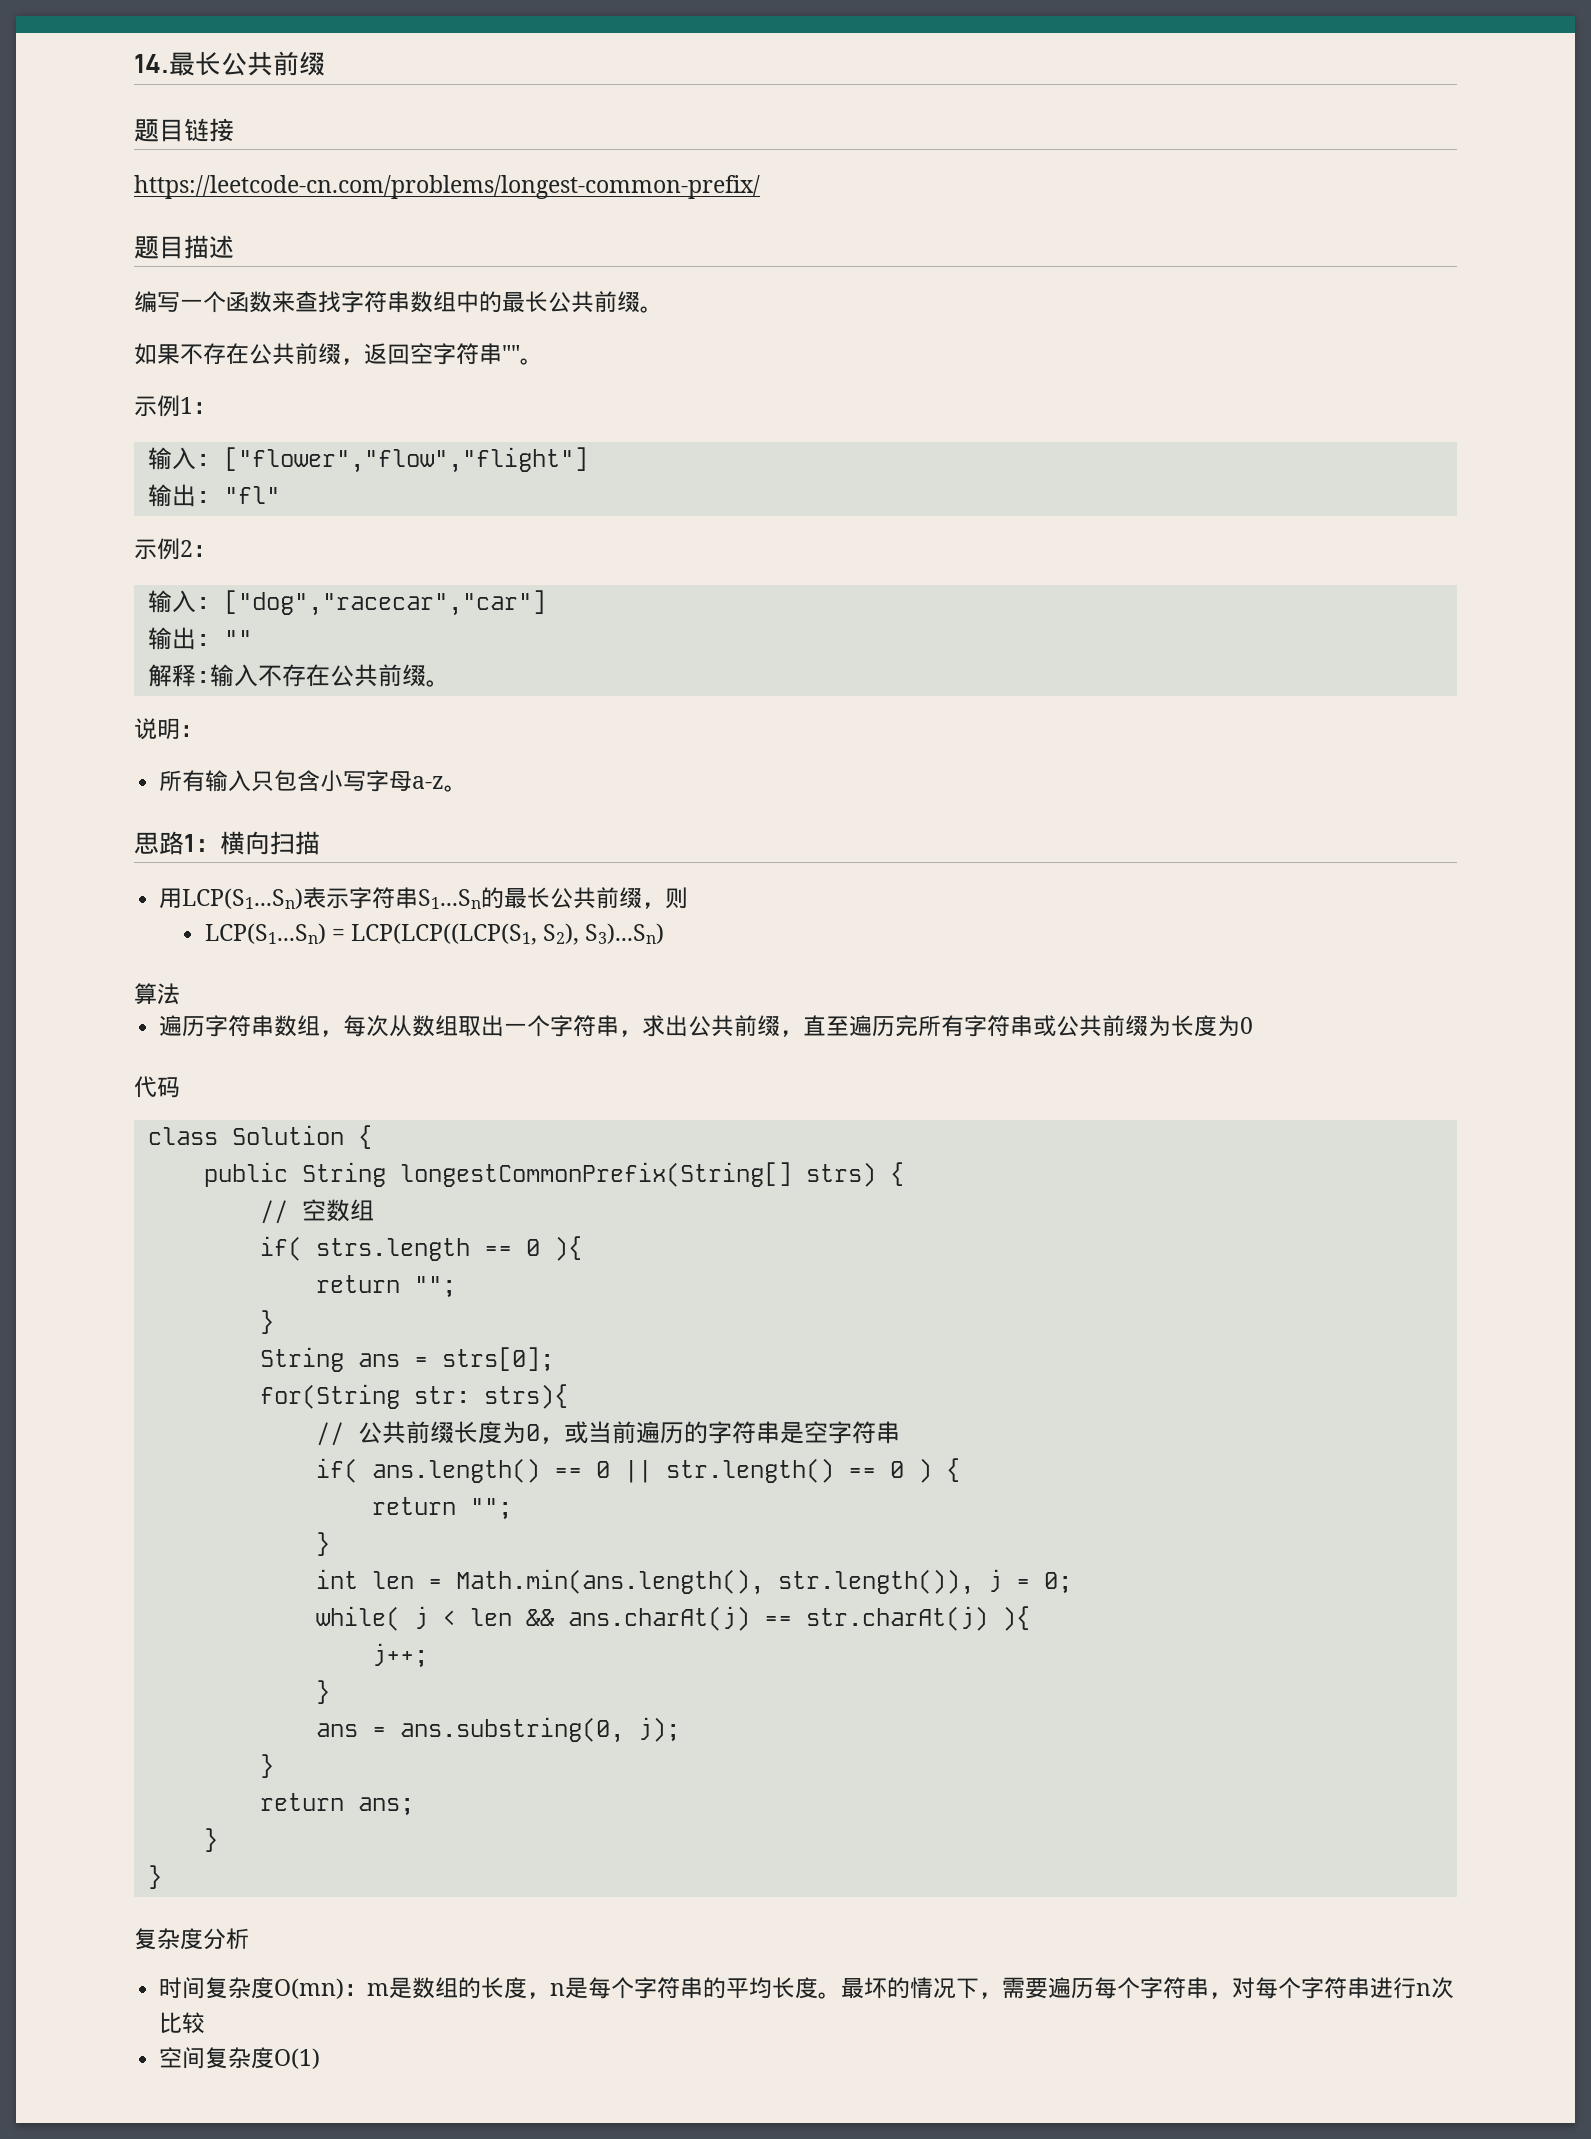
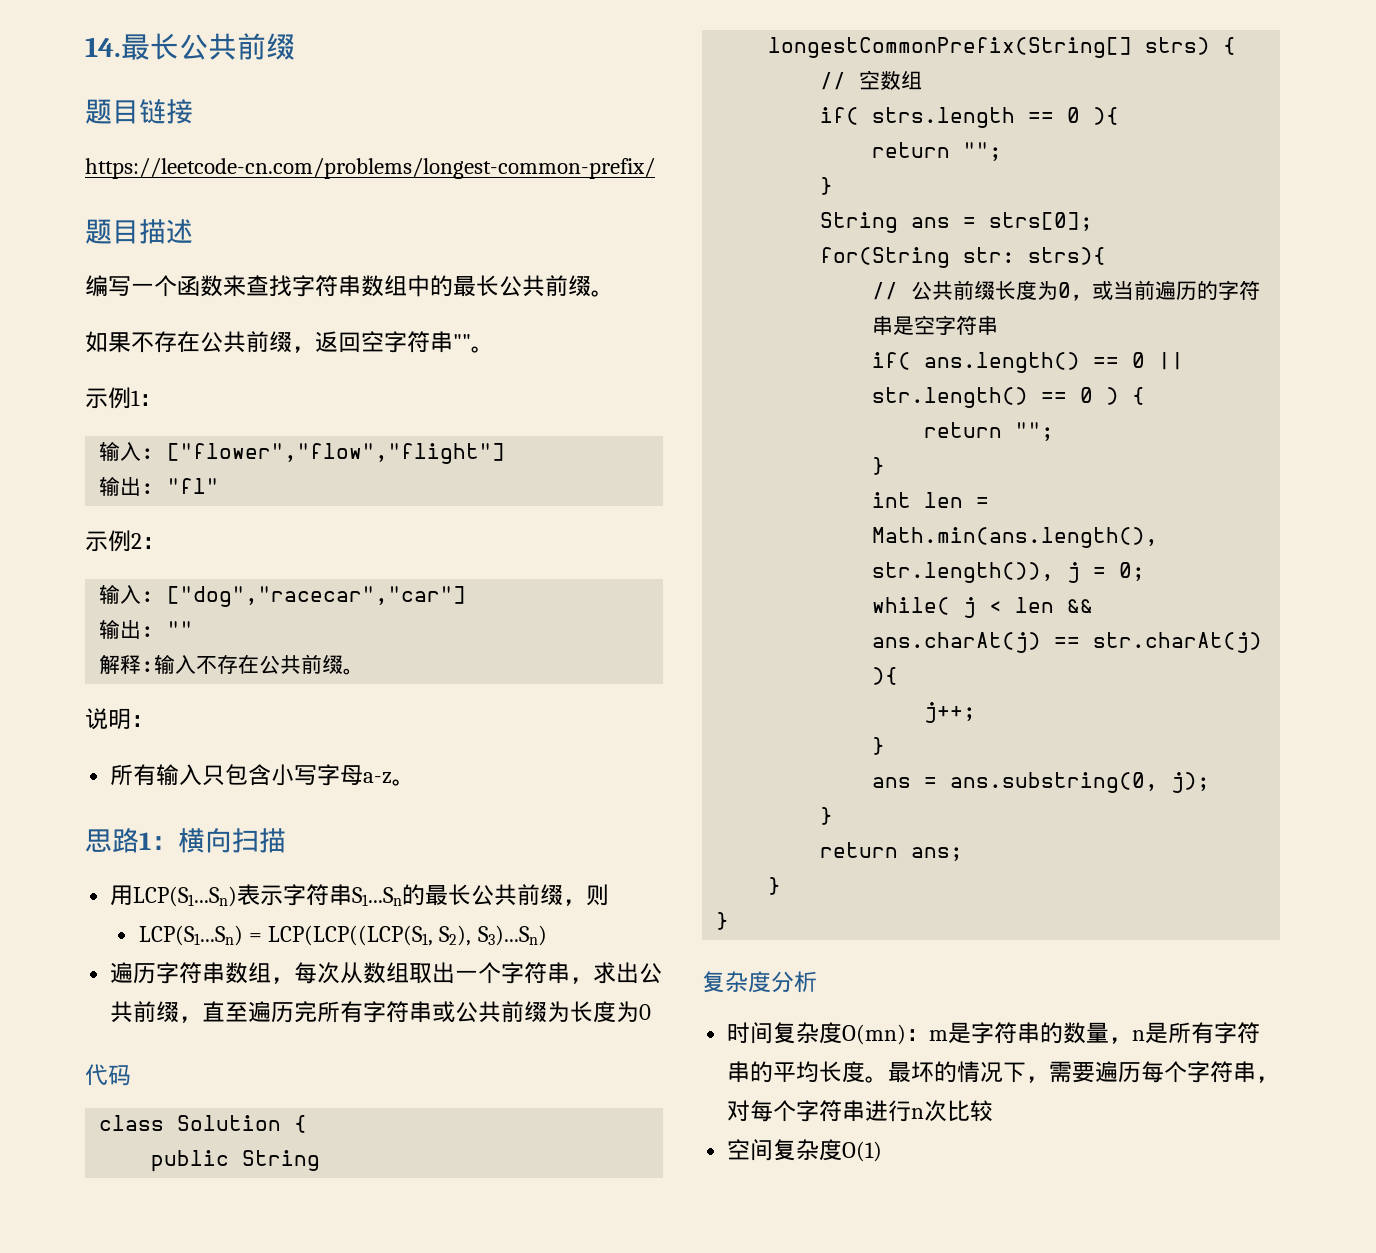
- 算法
- 时间复杂度O(mn)：m是数组的长度，n是每个字符串的平均长度。
+ 时间复杂度O(mn)：m是字符串的数量，n是所有字符串的平均长度。

